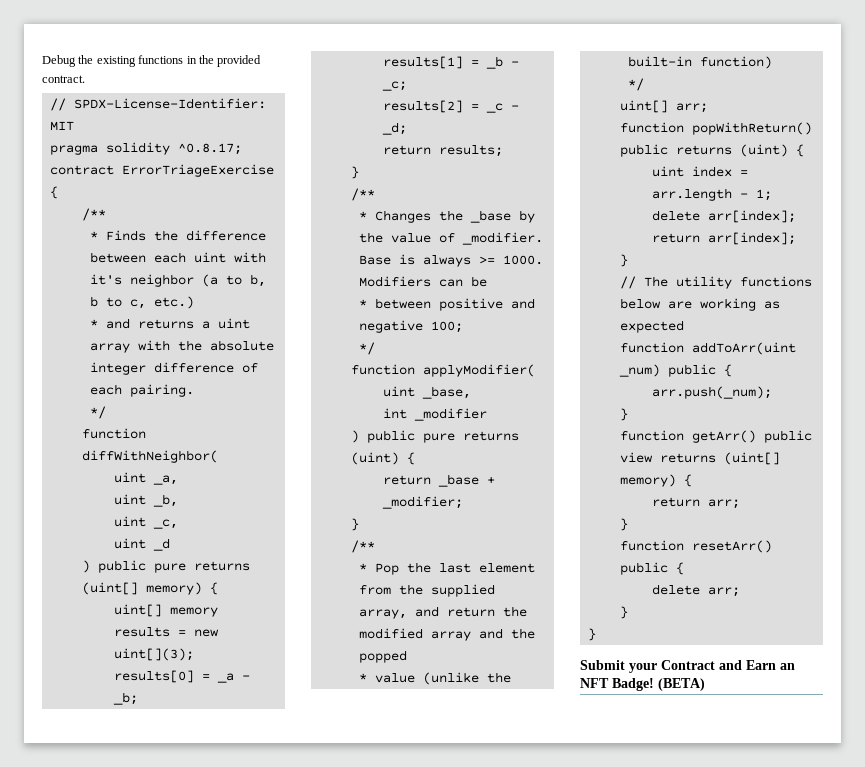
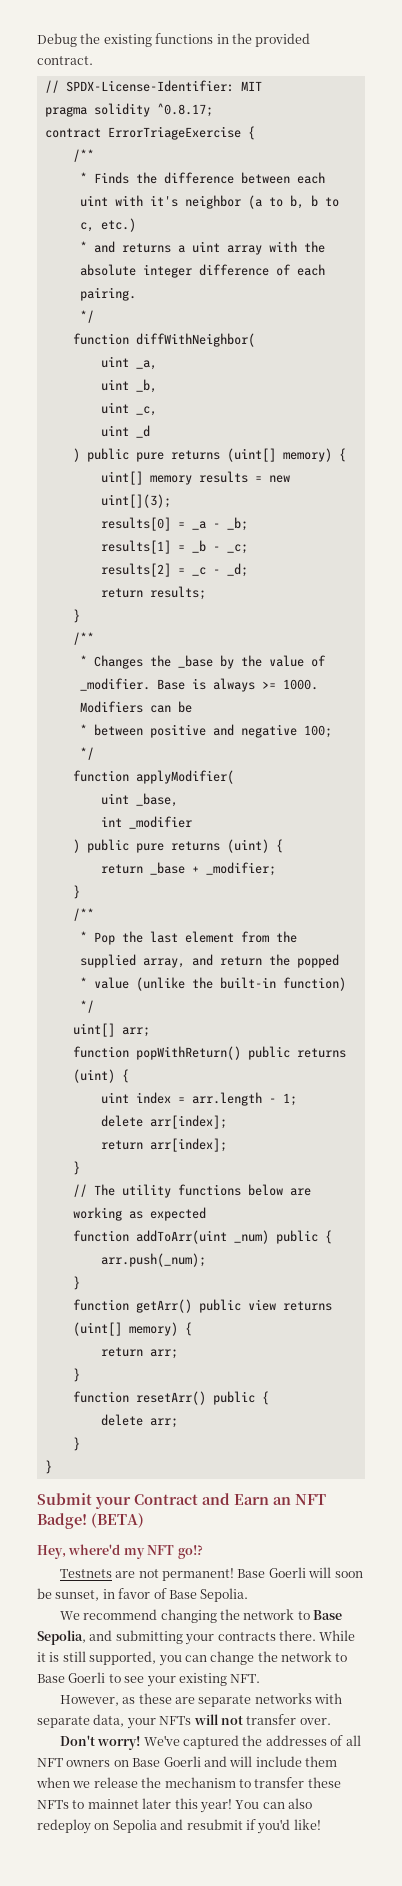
- * Pop the last element from the supplied array, and return the modified array and the popped
+ * Pop the last element from the supplied array, and return the popped
+ Hey, where'd my NFT go!?
+ Testnets are not permanent! Base Goerli will soon be sunset, in favor of Base Sepolia.
+ We recommend changing the network to Base Sepolia, and submitting your contracts there. While it is still supported, you can change the network to Base Goerli to see your existing NFT.
+ However, as these are separate networks with separate data, your NFTs will not transfer over.
+ Don't worry! We've captured the addresses of all NFT owners on Base Goerli and will include them when we release the mechanism to transfer these NFTs to mainnet later this year! You can also redeploy on Sepolia and resubmit if you'd like!

